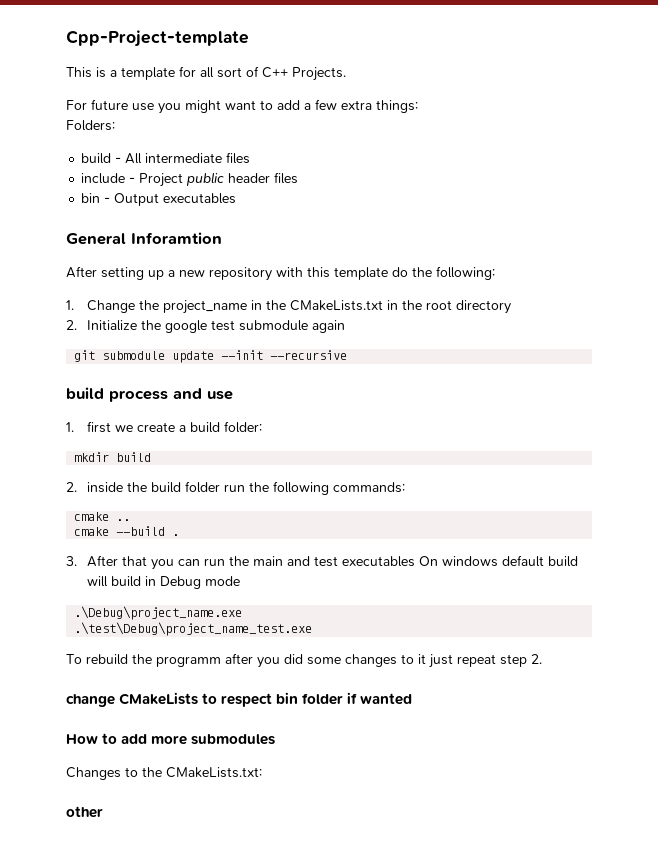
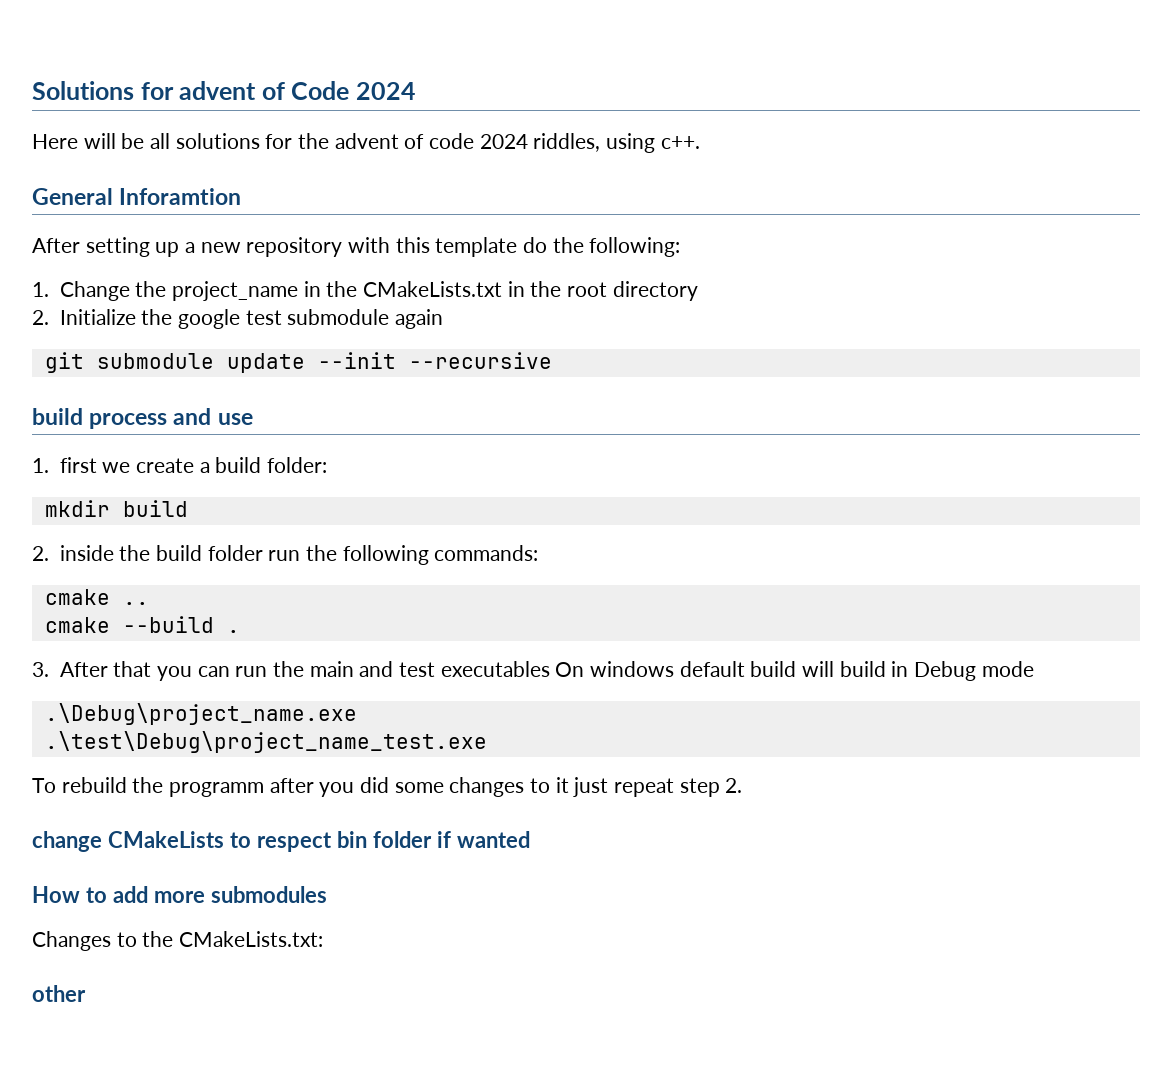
- Cpp-Project-template
- This is a template for all sort of C++ Projects.
- For future use you might want to add a few extra things:
- Folders:
- build - All intermediate files
- include - Project public header files
- bin - Output executables
+ Solutions for advent of Code 2024
+ Here will be all solutions for the advent of code 2024 riddles, using c++.

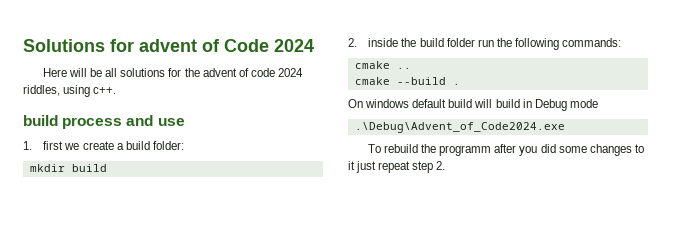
- General Inforamtion
- After setting up a new repository with this template do the following:
- 1. Change the project_name in the CMakeLists.txt in the root directory
- 2. Initialize the google test submodule again
- git submodule update --init --recursive
- 3. After that you can run the main and test executables On windows default build will build in Debug mode
+ On windows default build will build in Debug mode
- .\Debug\project_name.exe
- .\test\Debug\project_name_test.exe
+ .\Debug\Advent_of_Code2024.exe
- change CMakeLists to respect bin folder if wanted
- How to add more submodules
- Changes to the CMakeLists.txt:
- other

